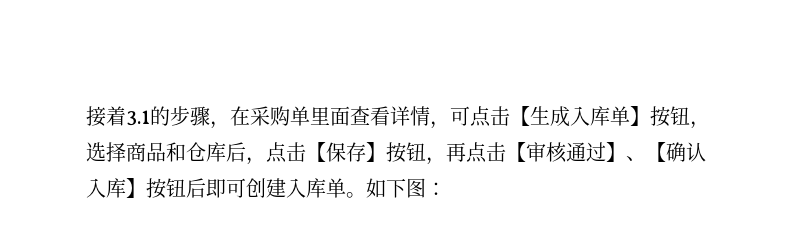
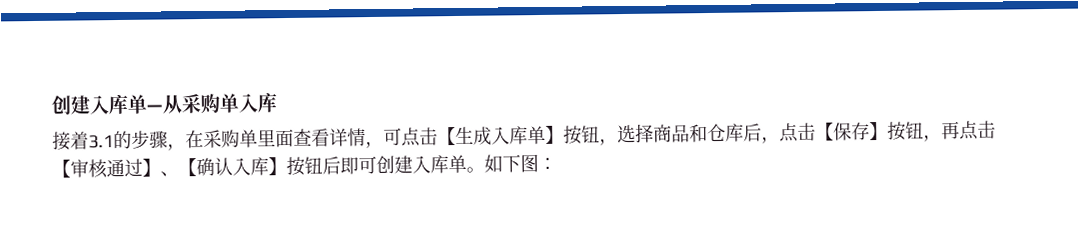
+ 创建入库单—从采购单入库

